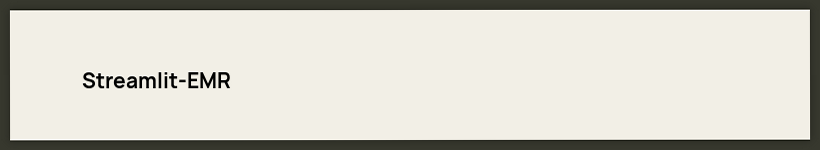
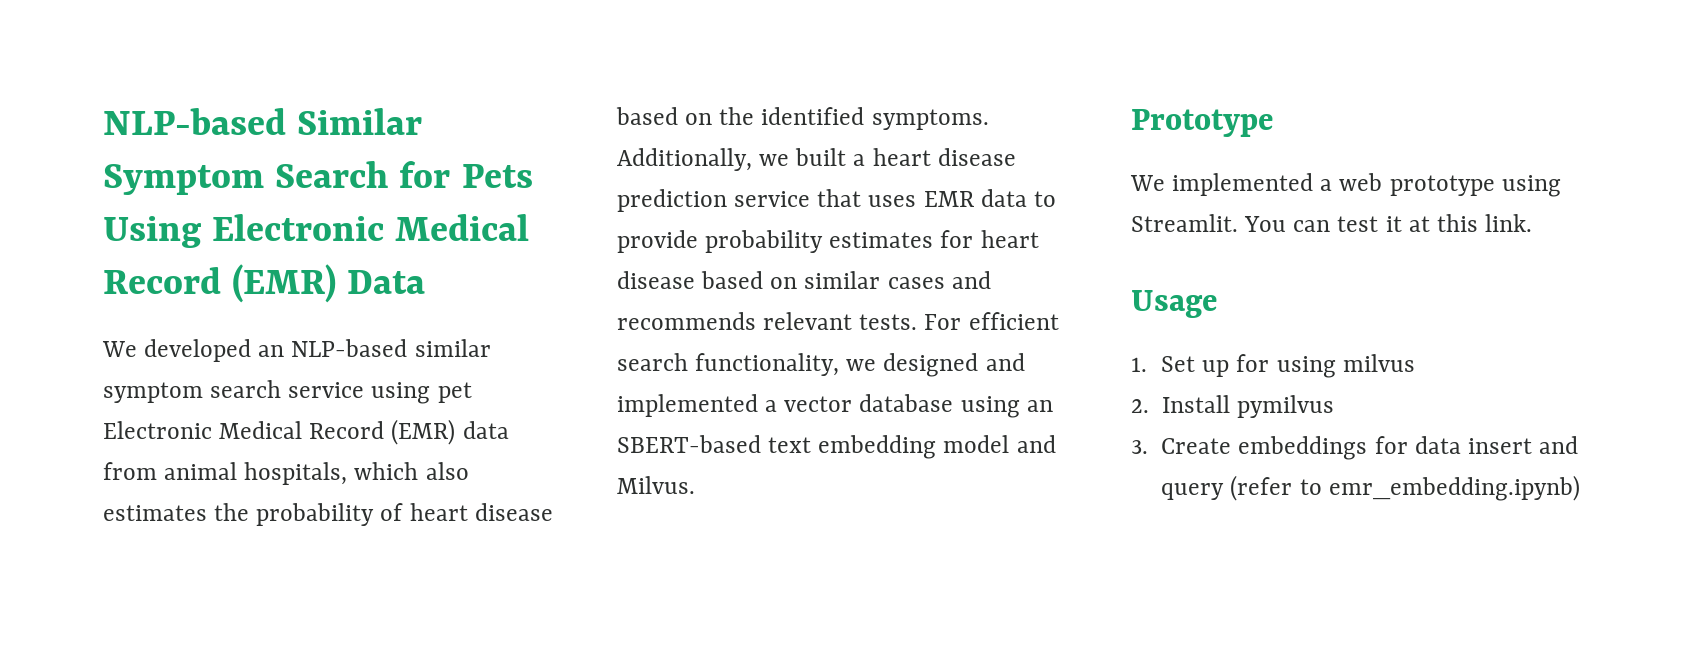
- Streamlit-EMR
+ NLP-based Similar Symptom Search for Pets Using Electronic Medical Record (EMR) Data
+ We developed an NLP-based similar symptom search service using pet Electronic Medical Record (EMR) data from animal hospitals, which also estimates the probability of heart disease based on the identified symptoms. Additionally, we built a heart disease prediction service that uses EMR data to provide probability estimates for heart disease based on similar cases and recommends relevant tests. For efficient search functionality, we designed and implemented a vector database using an SBERT-based text embedding model and Milvus.
+ Prototype
+ We implemented a web prototype using Streamlit. You can test it at this link.
+ Usage
+ 1. Set up for using milvus
+ 2. Install pymilvus
+ 3. Create embeddings for data insert and query (refer to emr_embedding.ipynb)

